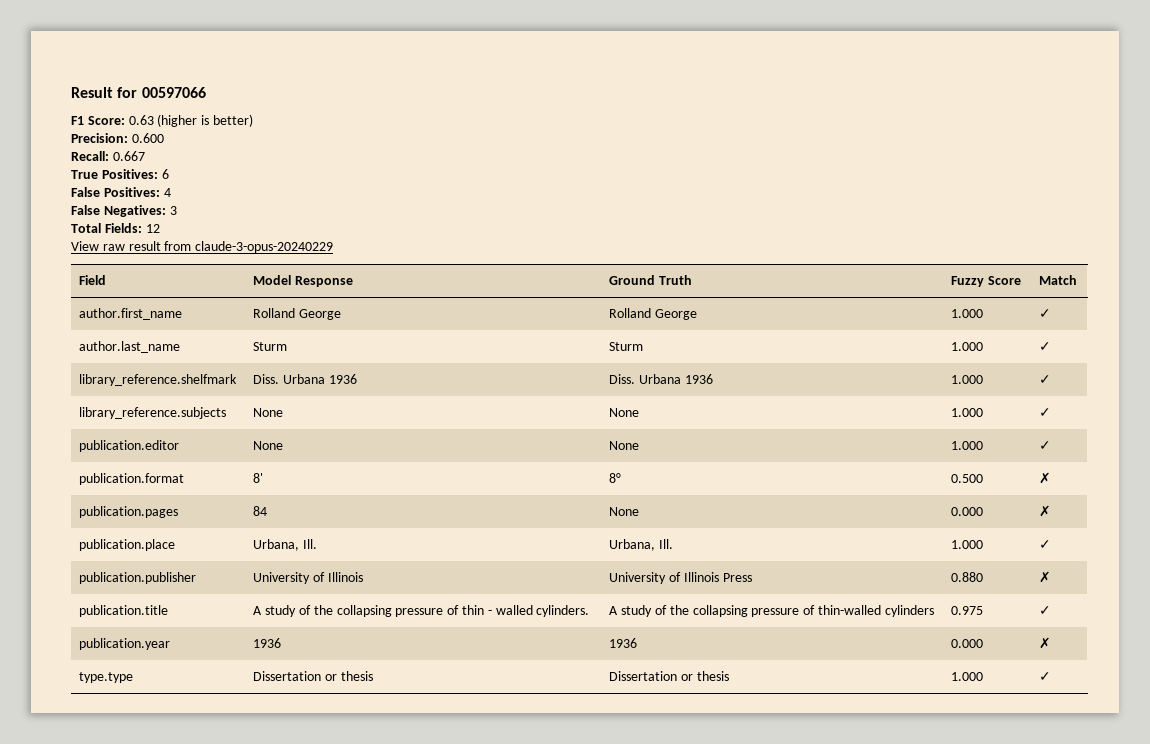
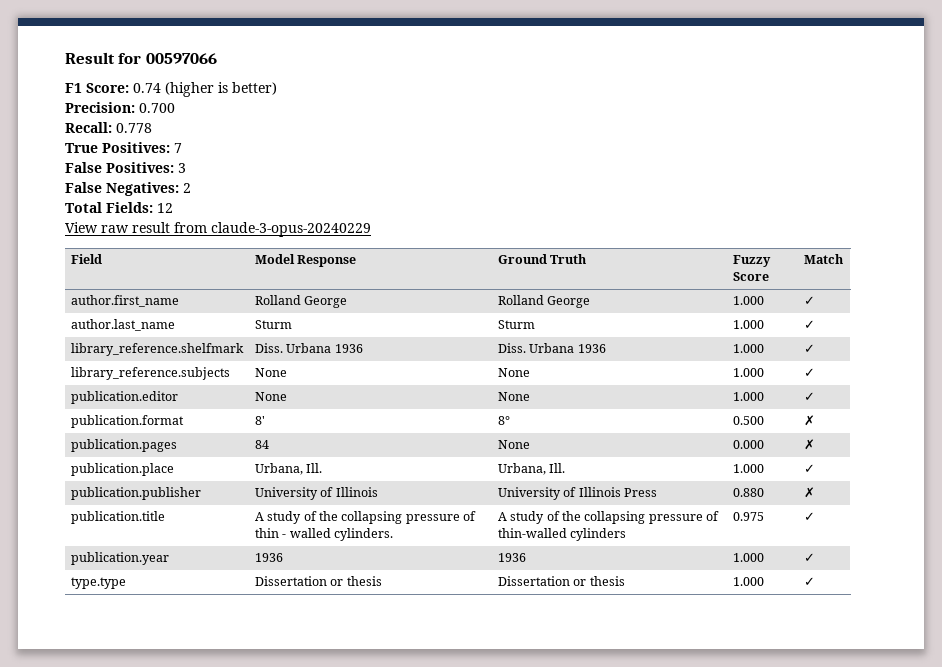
- F1 Score: 0.63 (higher is better)
+ F1 Score: 0.74 (higher is better)
- Precision: 0.600
+ Precision: 0.700
- Recall: 0.667
+ Recall: 0.778
- True Positives: 6
+ True Positives: 7
- False Positives: 4
+ False Positives: 3
- False Negatives: 3
+ False Negatives: 2
- publication.year | 1936 | 1936 | 0.000 | ✗
+ publication.year | 1936 | 1936 | 1.000 | ✓

